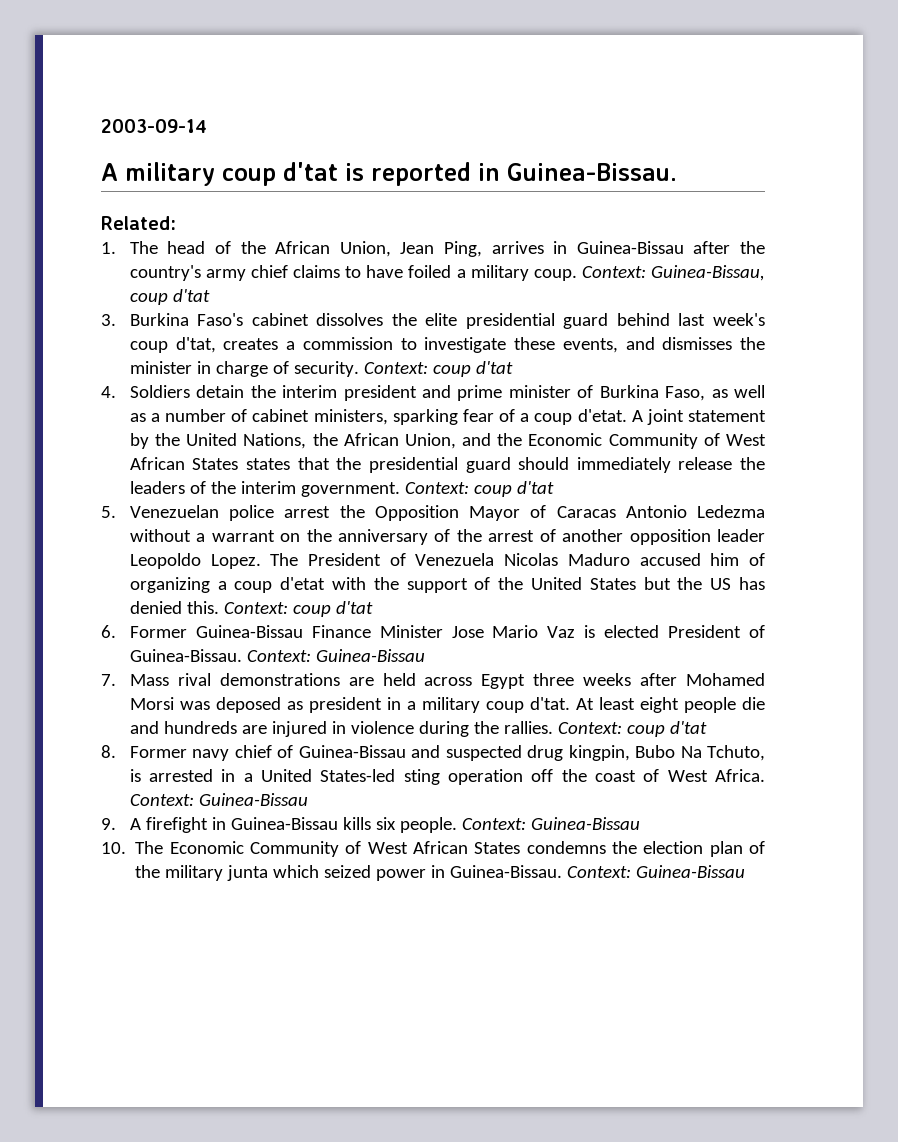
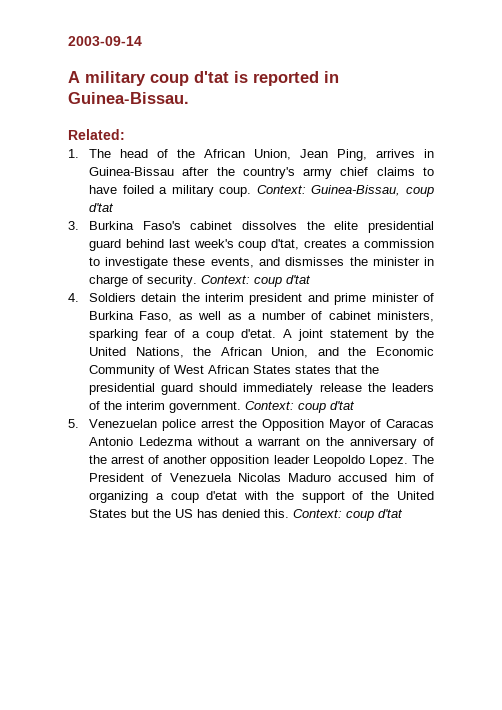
- 6. Former Guinea-Bissau Finance Minister Jose Mario Vaz is elected President of Guinea-Bissau. Context: Guinea-Bissau
- 7. Mass rival demonstrations are held across Egypt three weeks after Mohamed Morsi was deposed as president in a military coup d'tat. At least eight people die and hundreds are injured in violence during the rallies. Context: coup d'tat
- 8. Former navy chief of Guinea-Bissau and suspected drug kingpin, Bubo Na Tchuto, is arrested in a United States-led sting operation off the coast of West Africa. Context: Guinea-Bissau
- 9. A firefight in Guinea-Bissau kills six people. Context: Guinea-Bissau
- 10. The Economic Community of West African States condemns the election plan of the military junta which seized power in Guinea-Bissau. Context: Guinea-Bissau

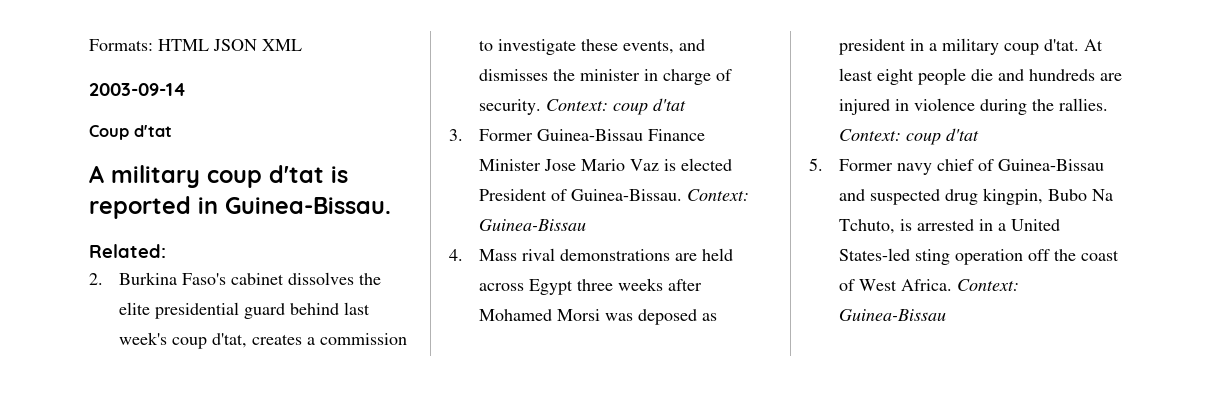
+ Formats: HTML JSON XML
+ Coup d'tat
- 1. The head of the African Union, Jean Ping, arrives in Guinea-Bissau after the country's army chief claims to have foiled a military coup. Context: Guinea-Bissau, coup d'tat
- 3. Burkina Faso's cabinet dissolves the elite presidential guard behind last week's coup d'tat, creates a commission to investigate these events, and dismisses the minister in charge of security.
+ 2. Burkina Faso's cabinet dissolves the elite presidential guard behind last week's coup d'tat, creates a commission to investigate these events, and dismisses the minister in charge of security.
- 4. Soldiers detain the interim president and prime minister of Burkina Faso, as well as a number of cabinet ministers, sparking fear of a coup d'etat. A joint statement by the United Nations, the African Union, and the Economic Community of West African States states that the presidential guard should immediately release the leaders of the interim government. Context: coup d'tat
- 5. Venezuelan police arrest the Opposition Mayor of Caracas Antonio Ledezma without a warrant on the anniversary of the arrest of another opposition leader Leopoldo Lopez. The President of Venezuela Nicolas Maduro accused him of organizing a coup d'etat with the support of the United States but the US has denied this. Context: coup d'tat
+ 3. Former Guinea-Bissau Finance Minister Jose Mario Vaz is elected President of Guinea-Bissau. Context: Guinea-Bissau
+ 4. Mass rival demonstrations are held across Egypt three weeks after Mohamed Morsi was deposed as president in a military coup d'tat. At least eight people die and hundreds are injured in violence during the rallies. Context: coup d'tat
+ 5. Former navy chief of Guinea-Bissau and suspected drug kingpin, Bubo Na Tchuto, is arrested in a United States-led sting operation off the coast of West Africa. Context: Guinea-Bissau

